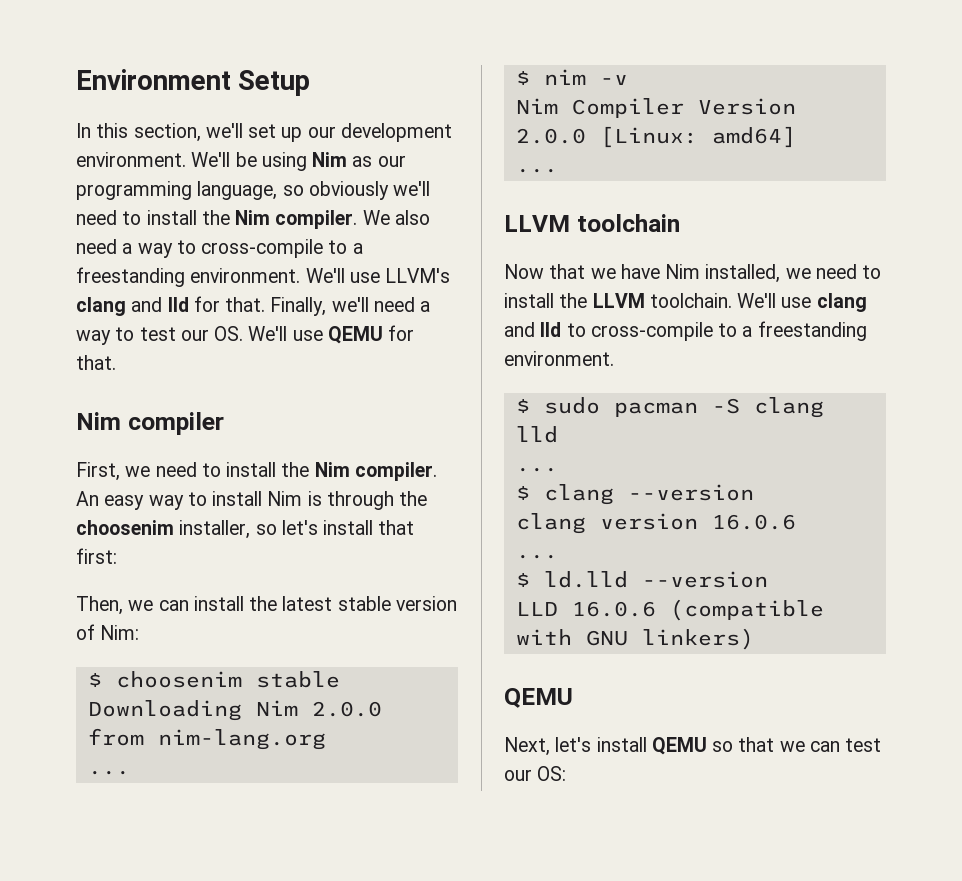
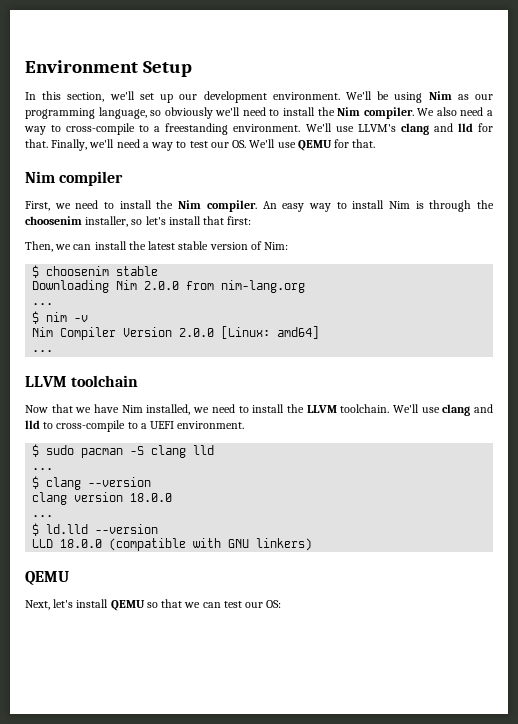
- We'll use clang and lld to cross-compile to a freestanding environment.
+ We'll use clang and lld to cross-compile to a UEFI environment.
- clang version 16.0.6
+ clang version 18.0.0
- LLD 16.0.6 (compatible with GNU linkers)
+ LLD 18.0.0 (compatible with GNU linkers)

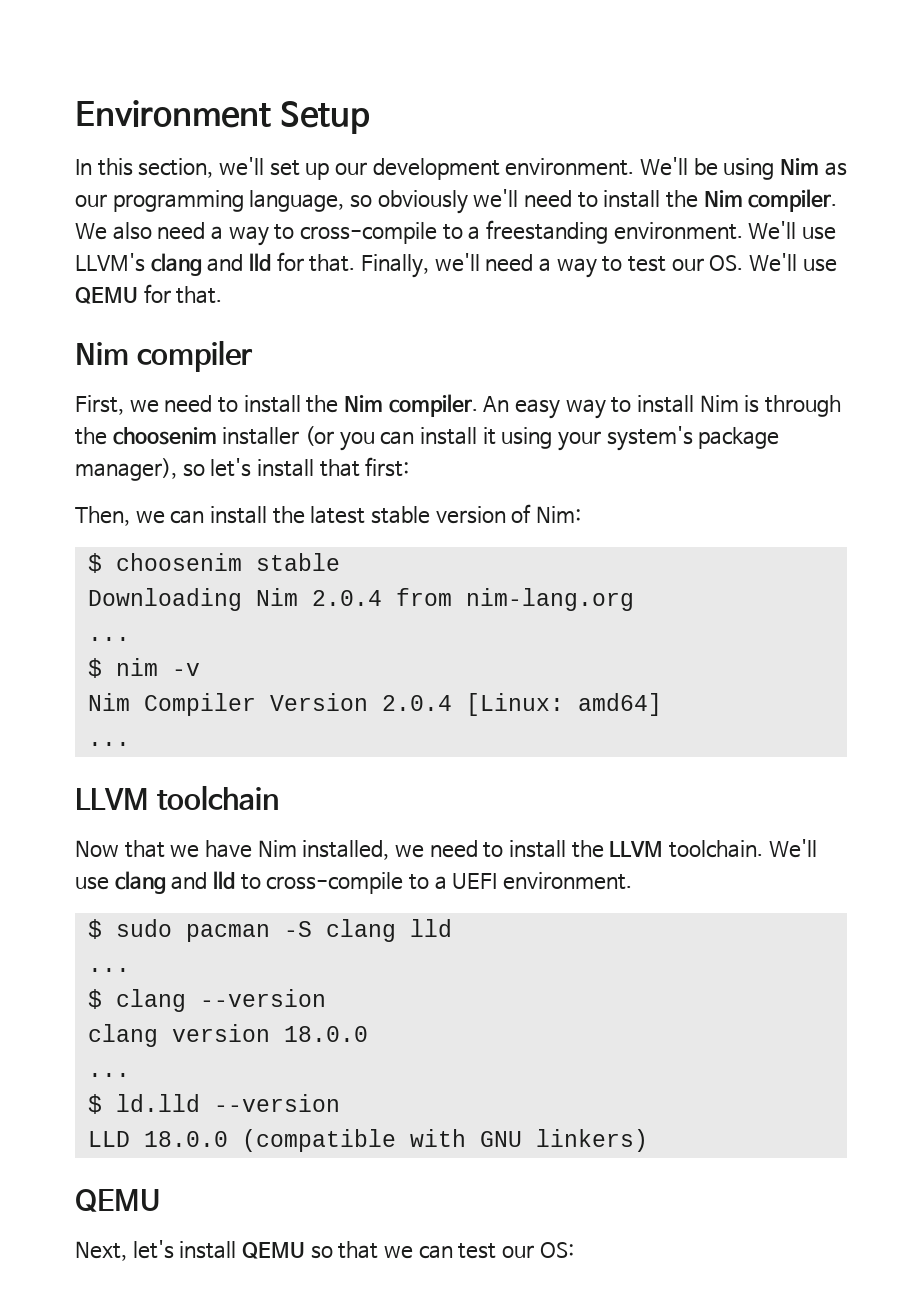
- An easy way to install Nim is through the choosenim installer, so let's install that first:
+ An easy way to install Nim is through the choosenim installer (or you can install it using your system's package manager), so let's install that first:
- Downloading Nim 2.0.0 from nim-lang.org
+ Downloading Nim 2.0.4 from nim-lang.org
- Nim Compiler Version 2.0.0 [Linux: amd64]
+ Nim Compiler Version 2.0.4 [Linux: amd64]

